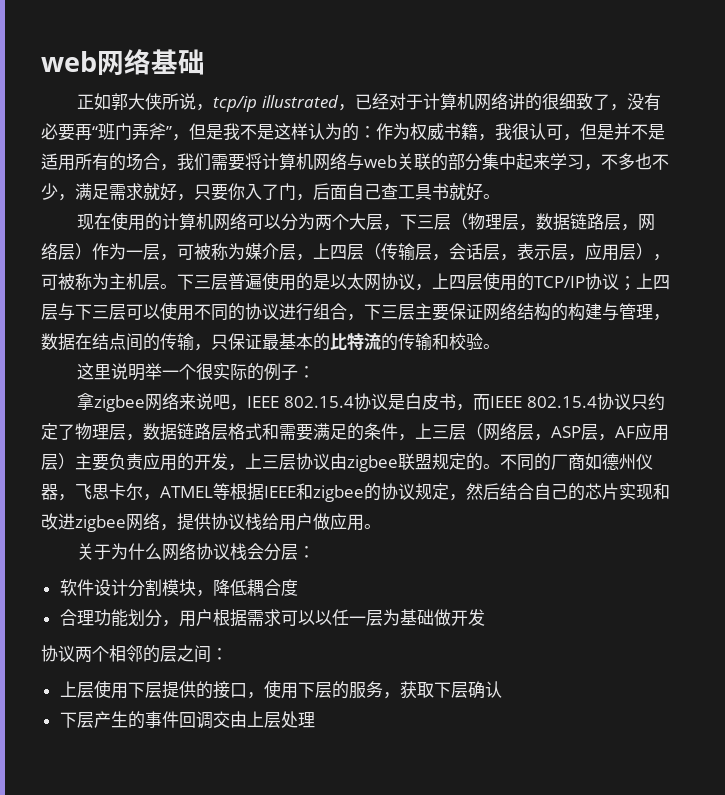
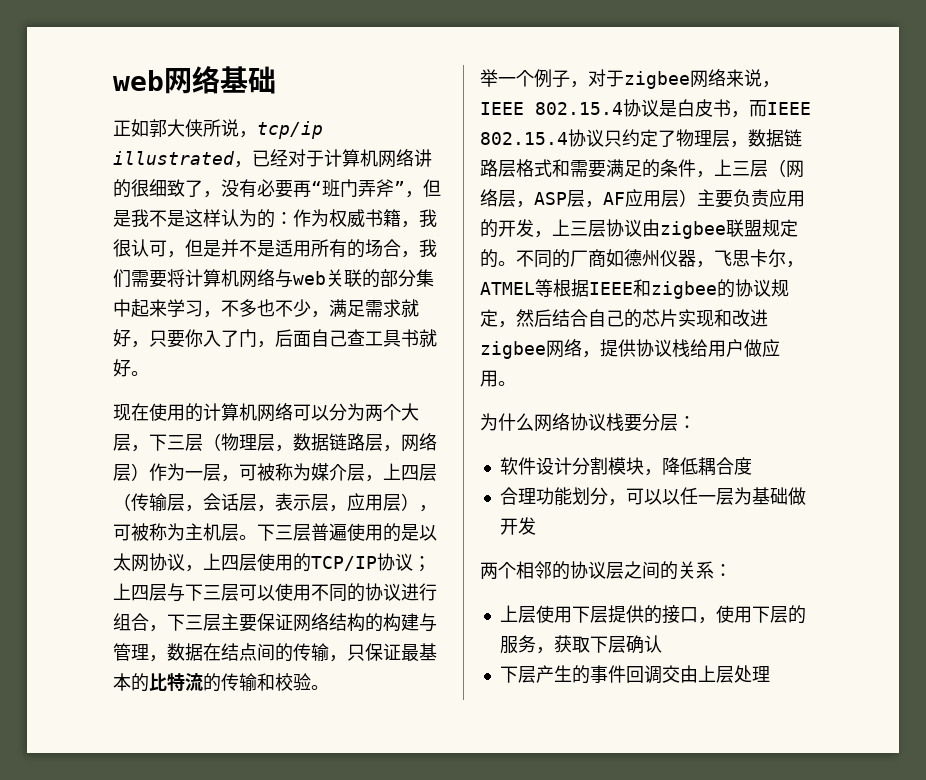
- 这里说明举一个很实际的例子：
- 拿zigbee网络来说吧，IEEE 802.15.4协议是白皮书，而IEEE 802.15.4协议只约定了物理层，数据链路层格式和需要满足的条件，上三层（网络层，ASP层，AF应用层）主要负责应用的开发，上三层协议由zigbee联盟规定的。
+ 举一个例子，对于zigbee网络来说，IEEE 802.15.4协议是白皮书，而IEEE 802.15.4协议只约定了物理层，数据链路层格式和需要满足的条件，上三层（网络层，ASP层，AF应用层）主要负责应用的开发，上三层协议由zigbee联盟规定的。
- 关于为什么网络协议栈会分层：
+ 为什么网络协议栈要分层：
- 合理功能划分，用户根据需求可以以任一层为基础做开发
+ 合理功能划分，可以以任一层为基础做开发
- 协议两个相邻的层之间：
+ 两个相邻的协议层之间的关系：

